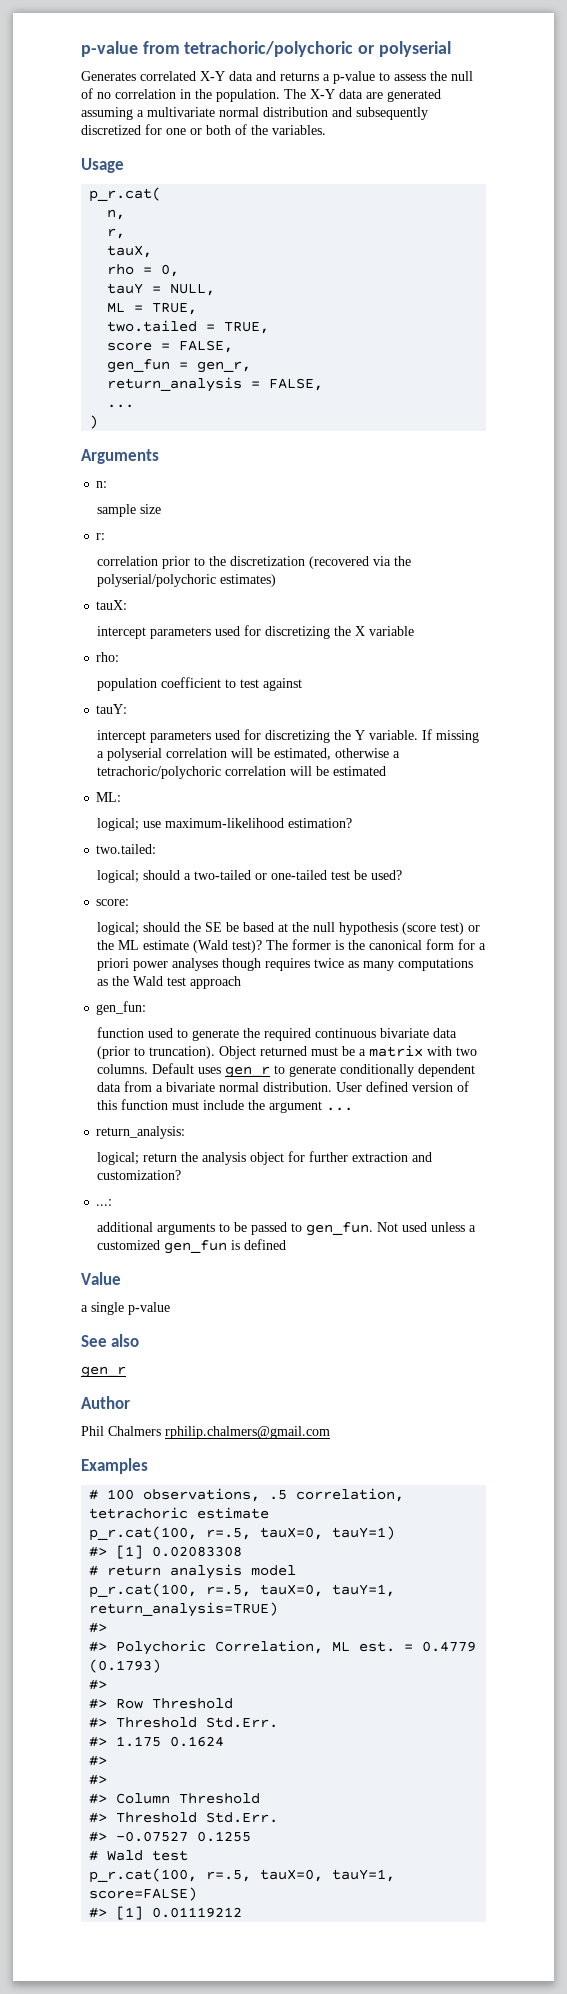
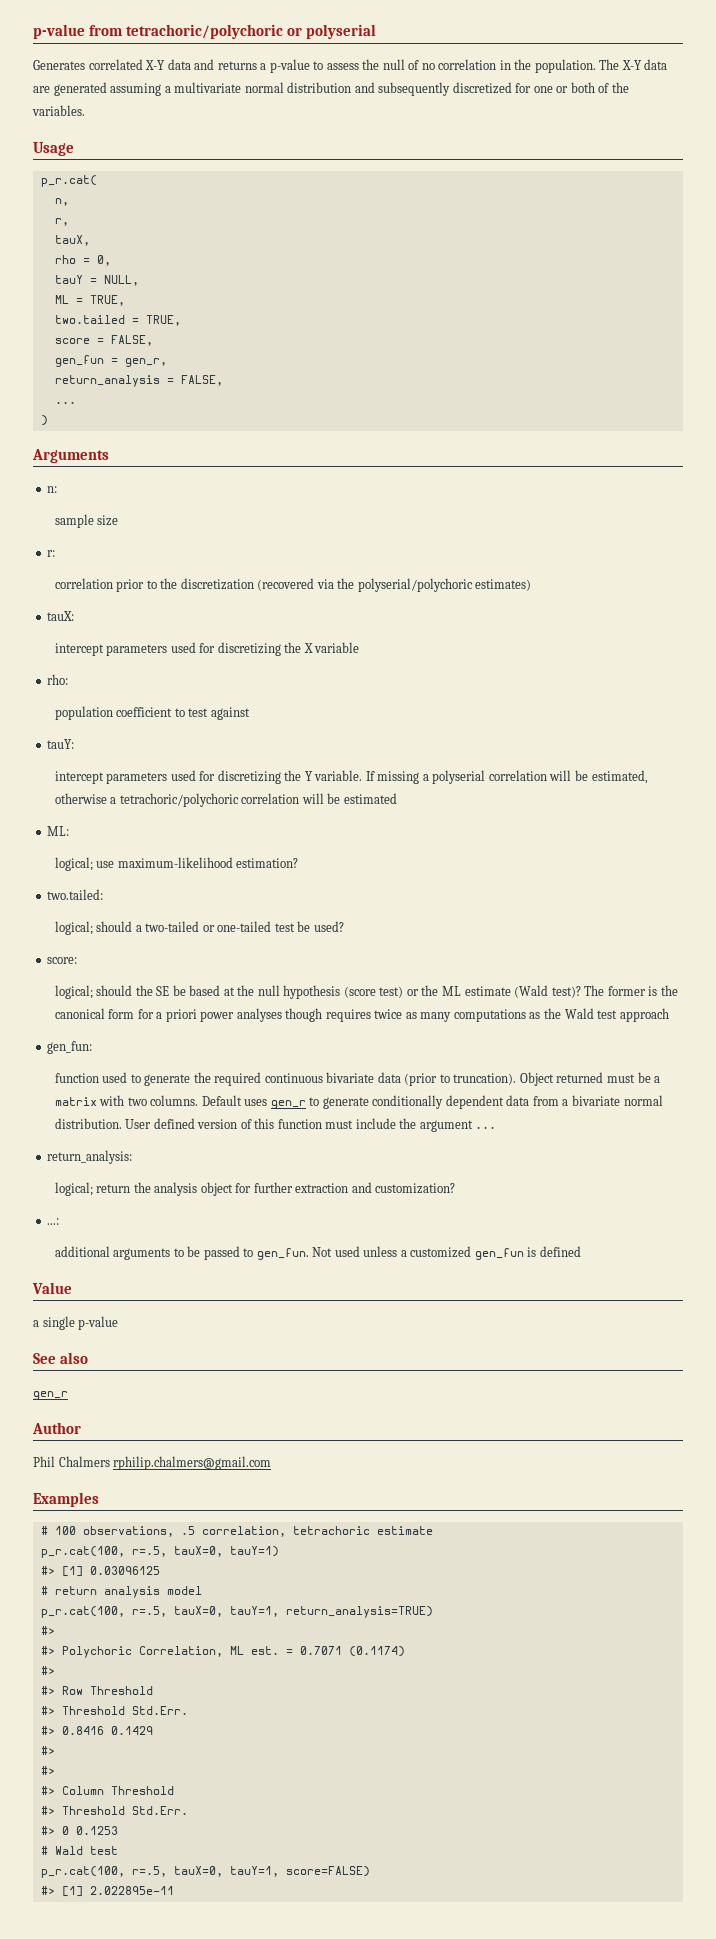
- #> [1] 0.02083308
+ #> [1] 0.03096125
- = 0.4779 (0.1793)
+ = 0.7071 (0.1174)
- #> 1.175 0.1624
+ #> 0.8416 0.1429
- #> -0.07527 0.1255
+ #> 0 0.1253
- #> [1] 0.01119212
+ #> [1] 2.022895e-11

